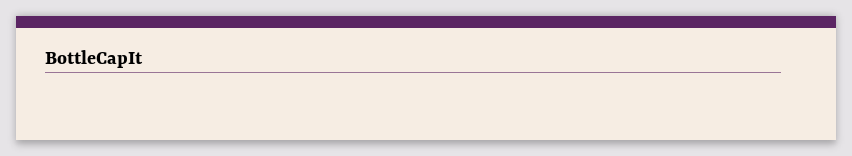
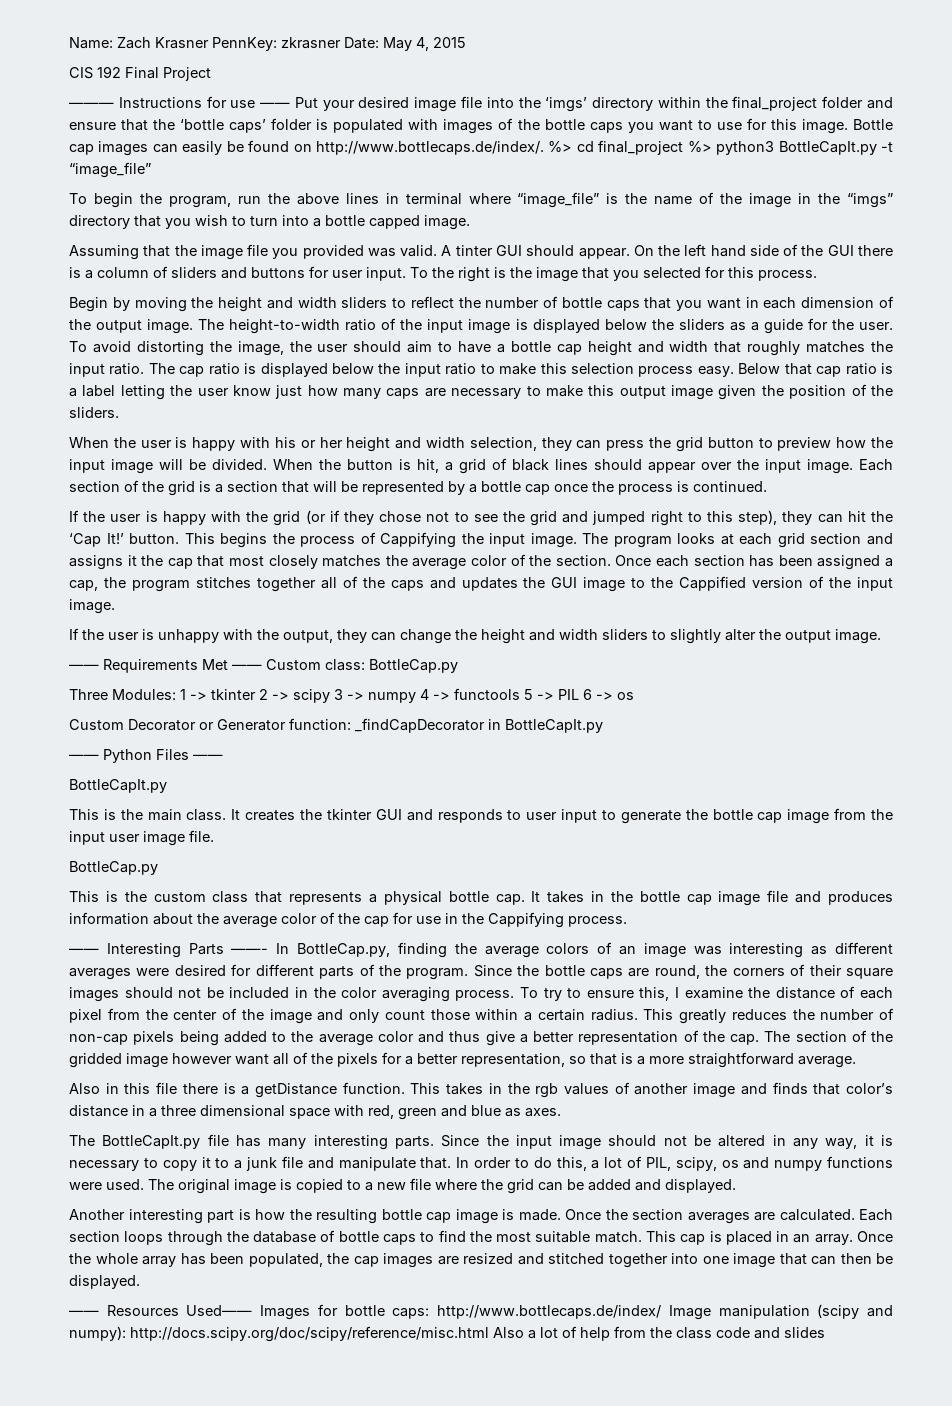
- BottleCapIt
+ Name: Zach Krasner PennKey: zkrasner Date: May 4, 2015
+ CIS 192 Final Project
+ ——— Instructions for use —— Put your desired image file into the ‘imgs’ directory within the final_project folder and ensure that the ‘bottle caps’ folder is populated with images of the bottle caps you want to use for this image. Bottle cap images can easily be found on http://www.bottlecaps.de/index/. %> cd final_project %> python3 BottleCapIt.py -t “image_file”
+ To begin the program, run the above lines in terminal where “image_file” is the name of the image in the “imgs” directory that you wish to turn into a bottle capped image.
+ Assuming that the image file you provided was valid. A tinter GUI should appear. On the left hand side of the GUI there is a column of sliders and buttons for user input. To the right is the image that you selected for this process.
+ Begin by moving the height and width sliders to reflect the number of bottle caps that you want in each dimension of the output image. The height-to-width ratio of the input image is displayed below the sliders as a guide for the user. To avoid distorting the image, the user should aim to have a bottle cap height and width that roughly matches the input ratio. The cap ratio is displayed below the input ratio to make this selection process easy. Below that cap ratio is a label letting the user know just how many caps are necessary to make this output image given the position of the sliders.
+ When the user is happy with his or her height and width selection, they can press the grid button to preview how the input image will be divided. When the button is hit, a grid of black lines should appear over the input image. Each section of the grid is a section that will be represented by a bottle cap once the process is continued.
+ If the user is happy with the grid (or if they chose not to see the grid and jumped right to this step), they can hit the ‘Cap It!’ button. This begins the process of Cappifying the input image. The program looks at each grid section and assigns it the cap that most closely matches the average color of the section. Once each section has been assigned a cap, the program stitches together all of the caps and updates the GUI image to the Cappified version of the input image.
+ If the user is unhappy with the output, they can change the height and width sliders to slightly alter the output image.
+ —— Requirements Met —— Custom class: BottleCap.py
+ Three Modules: 1 -> tkinter 2 -> scipy 3 -> numpy 4 -> functools 5 -> PIL 6 -> os
+ Custom Decorator or Generator function: _findCapDecorator in BottleCapIt.py
+ —— Python Files ——
+ BottleCapIt.py
+ This is the main class. It creates the tkinter GUI and responds to user input to generate the bottle cap image from the input user image file.
+ BottleCap.py
+ This is the custom class that represents a physical bottle cap. It takes in the bottle cap image file and produces information about the average color of the cap for use in the Cappifying process.
+ —— Interesting Parts ——- In BottleCap.py, finding the average colors of an image was interesting as different averages were desired for different parts of the program. Since the bottle caps are round, the corners of their square images should not be included in the color averaging process. To try to ensure this, I examine the distance of each pixel from the center of the image and only count those within a certain radius. This greatly reduces the number of non-cap pixels being added to the average color and thus give a better representation of the cap. The section of the gridded image however want all of the pixels for a better representation, so that is a more straightforward average.
+ Also in this file there is a getDistance function. This takes in the rgb values of another image and finds that color’s distance in a three dimensional space with red, green and blue as axes.
+ The BottleCapIt.py file has many interesting parts. Since the input image should not be altered in any way, it is necessary to copy it to a junk file and manipulate that. In order to do this, a lot of PIL, scipy, os and numpy functions were used. The original image is copied to a new file where the grid can be added and displayed.
+ Another interesting part is how the resulting bottle cap image is made. Once the section averages are calculated. Each section loops through the database of bottle caps to find the most suitable match. This cap is placed in an array. Once the whole array has been populated, the cap images are resized and stitched together into one image that can then be displayed.
+ —— Resources Used—— Images for bottle caps: http://www.bottlecaps.de/index/ Image manipulation (scipy and numpy): http://docs.scipy.org/doc/scipy/reference/misc.html Also a lot of help from the class code and slides

